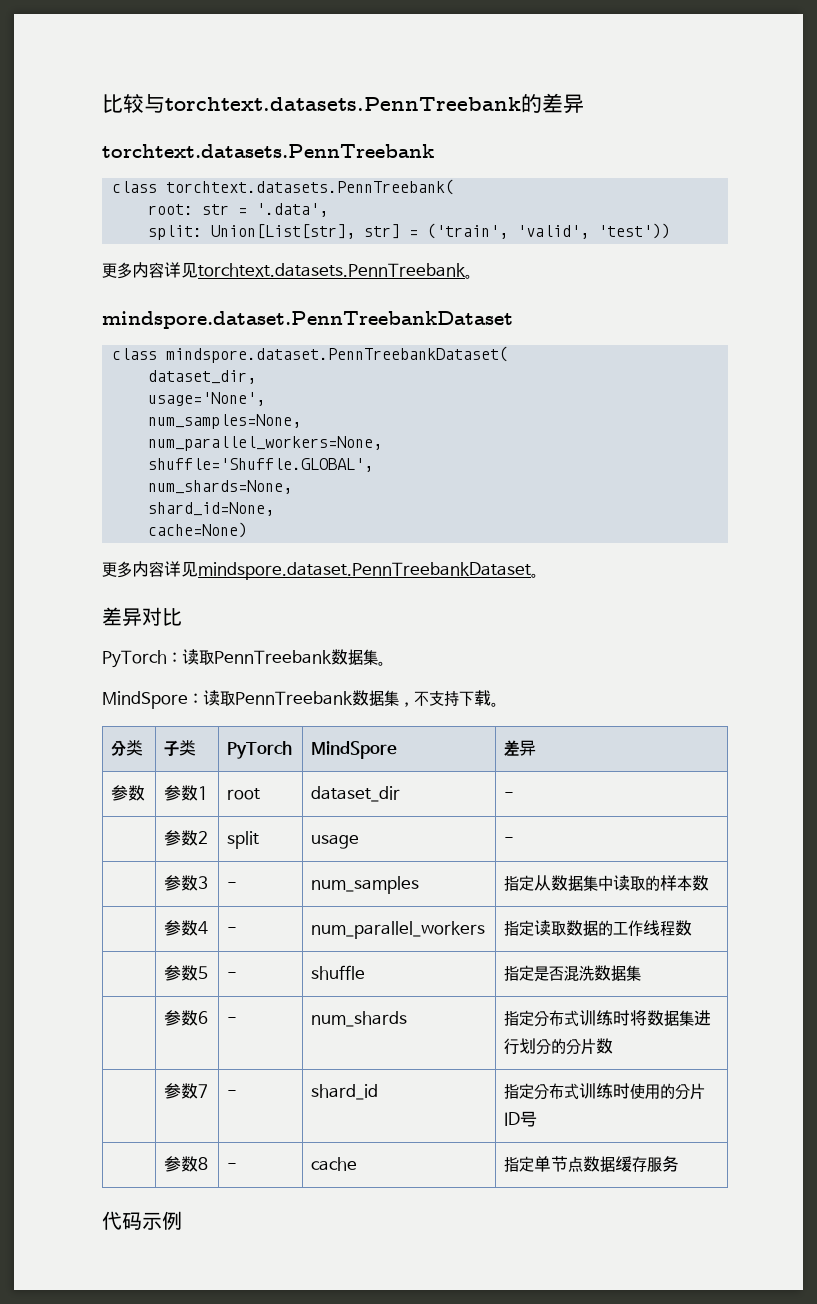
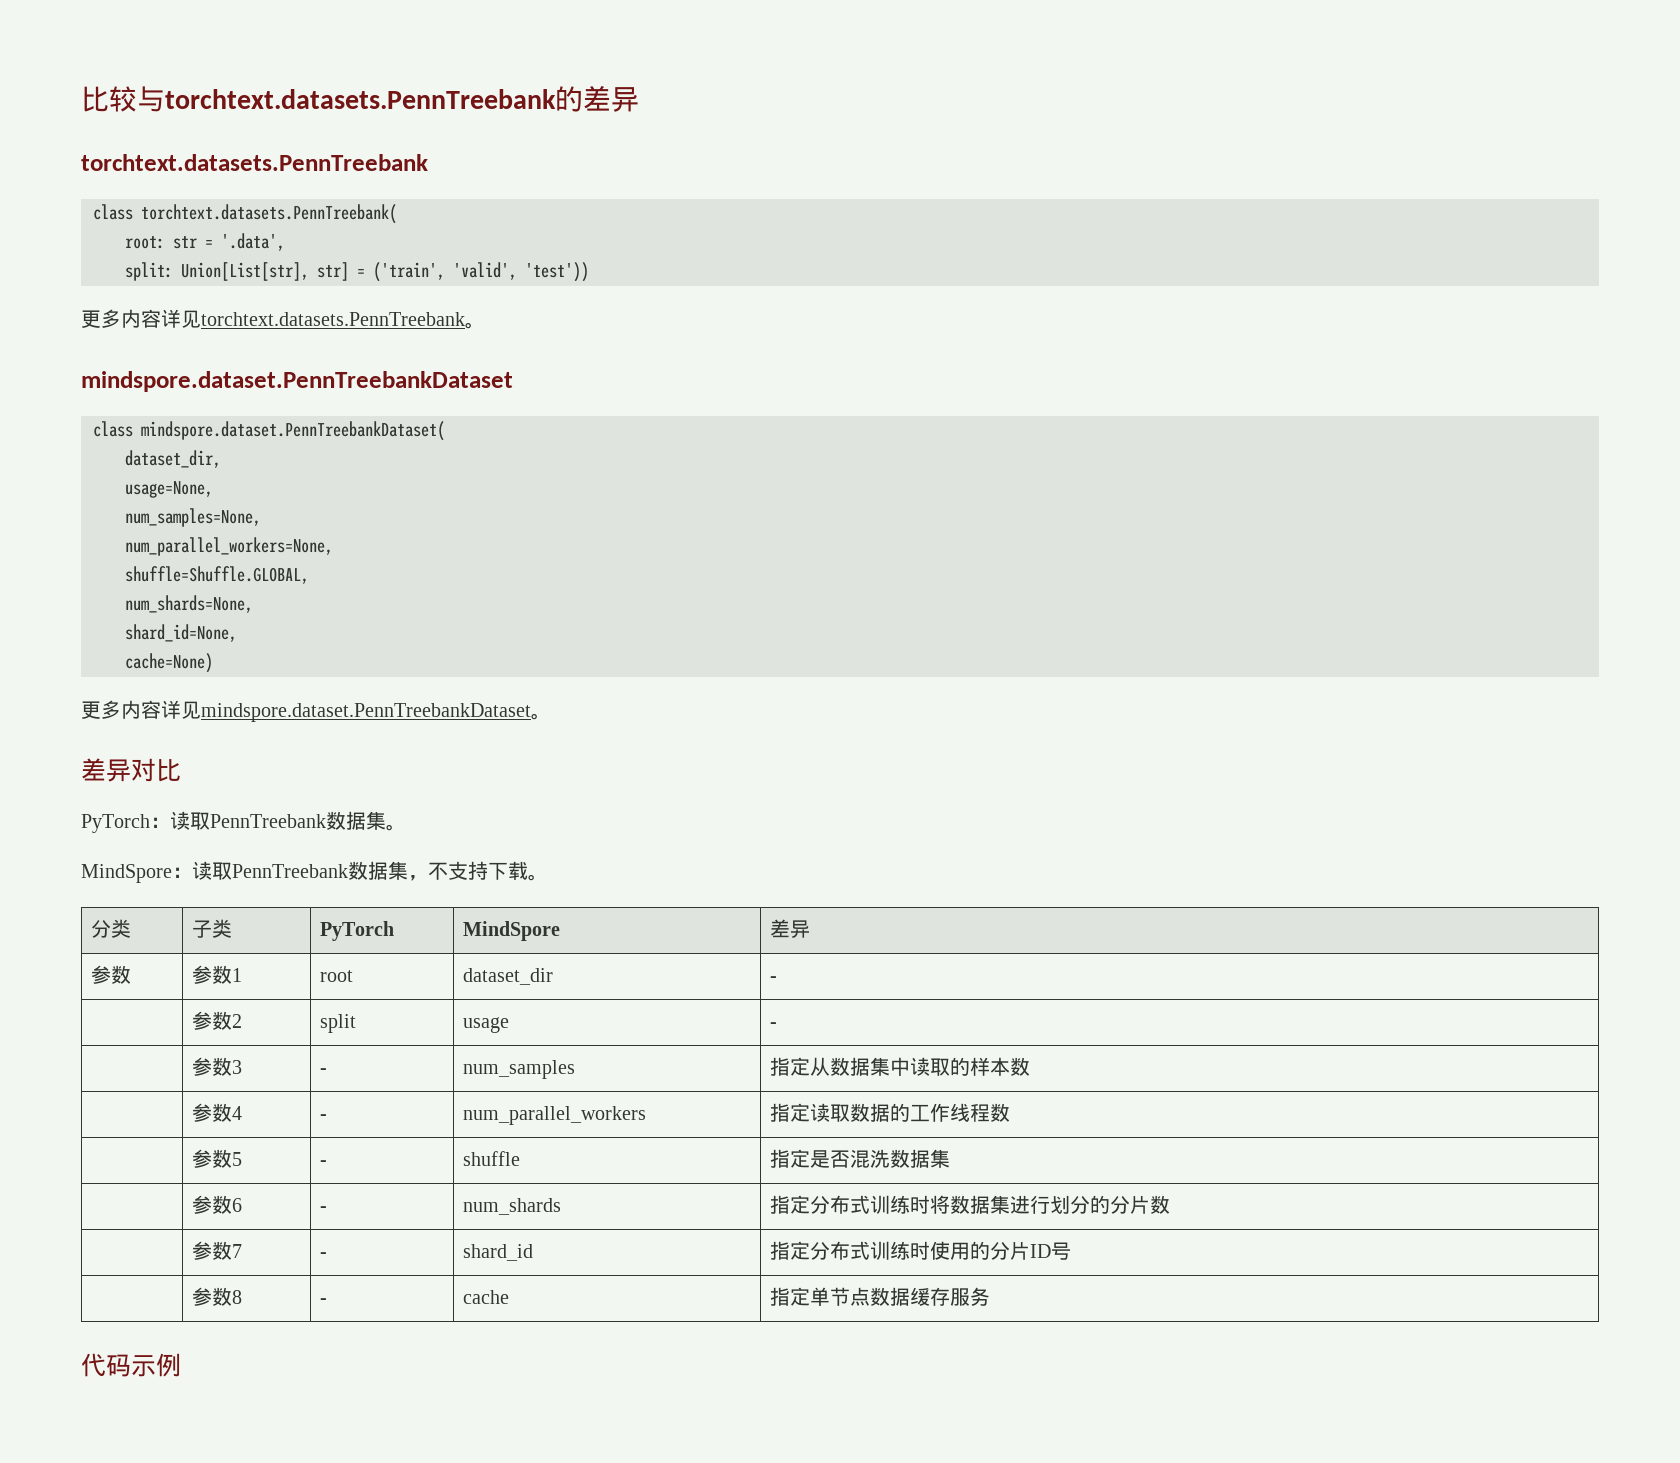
- usage='None',
+ usage=None,
- shuffle='Shuffle.GLOBAL',
+ shuffle=Shuffle.GLOBAL,

